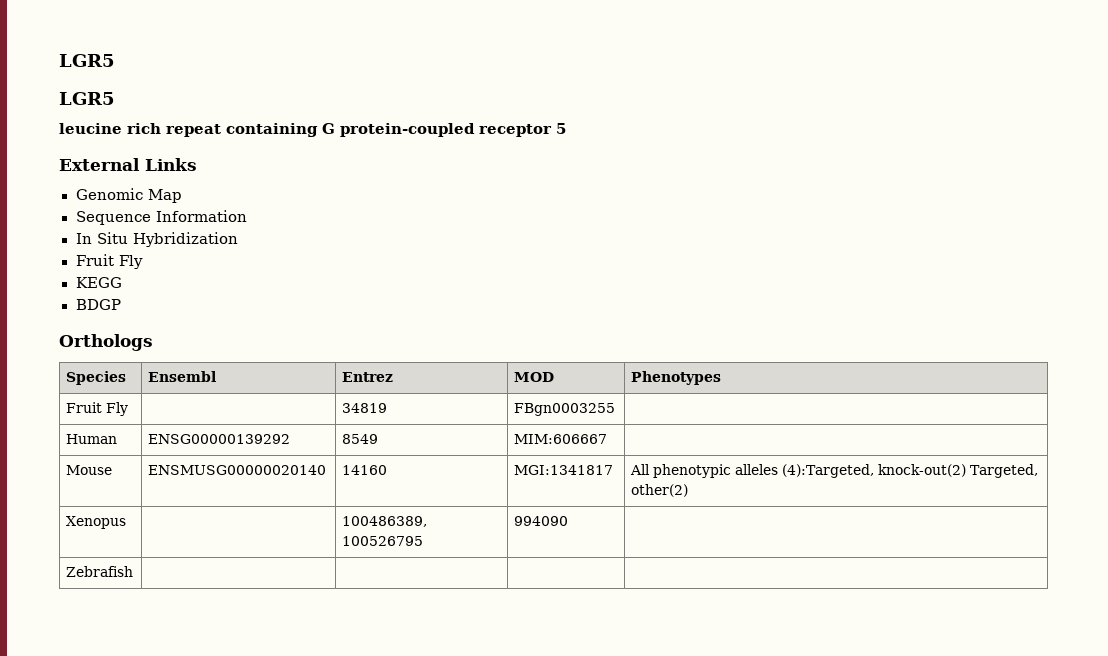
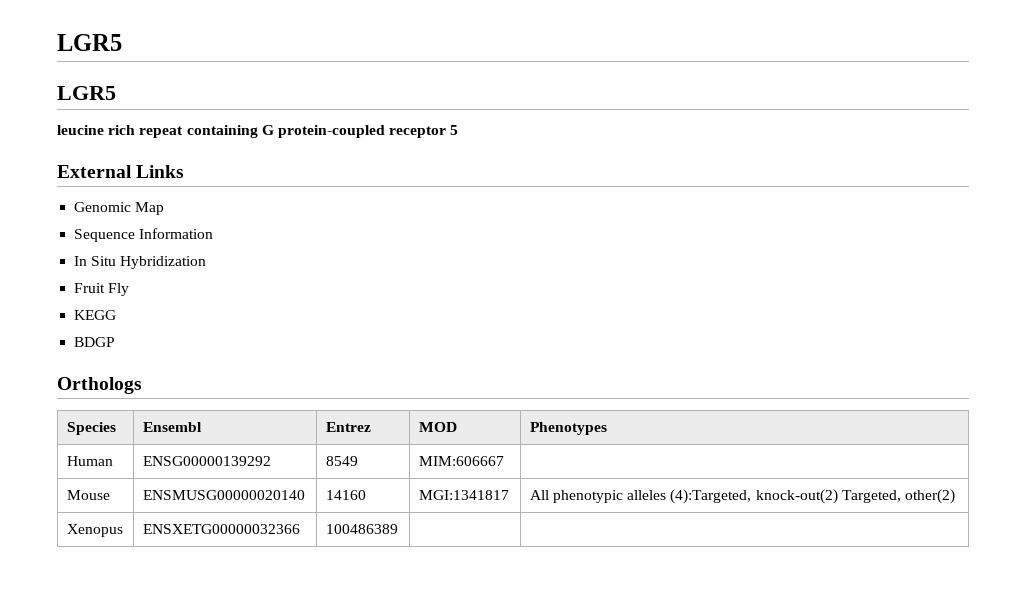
- Fruit Fly | | 34819 | FBgn0003255 |
- Xenopus | | 100486389, 100526795 | 994090 |
- Zebrafish | | | |
+ Xenopus | ENSXETG00000032366 | 100486389 | |

